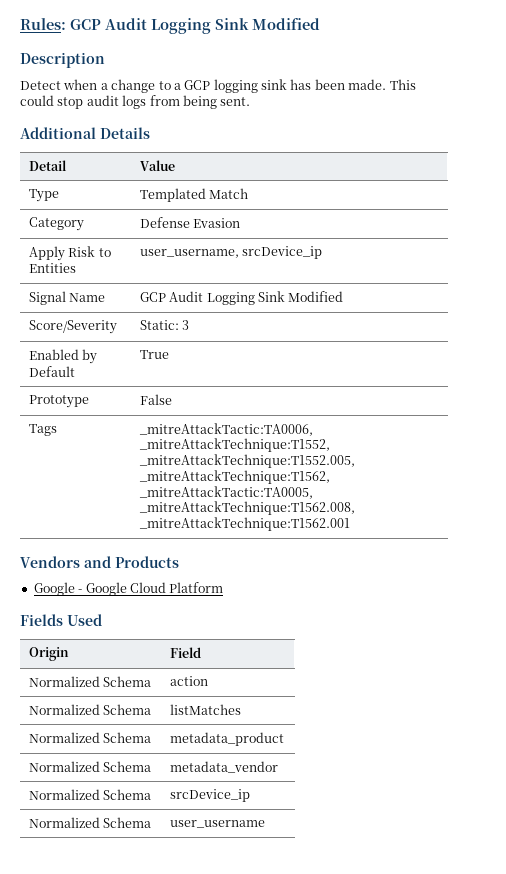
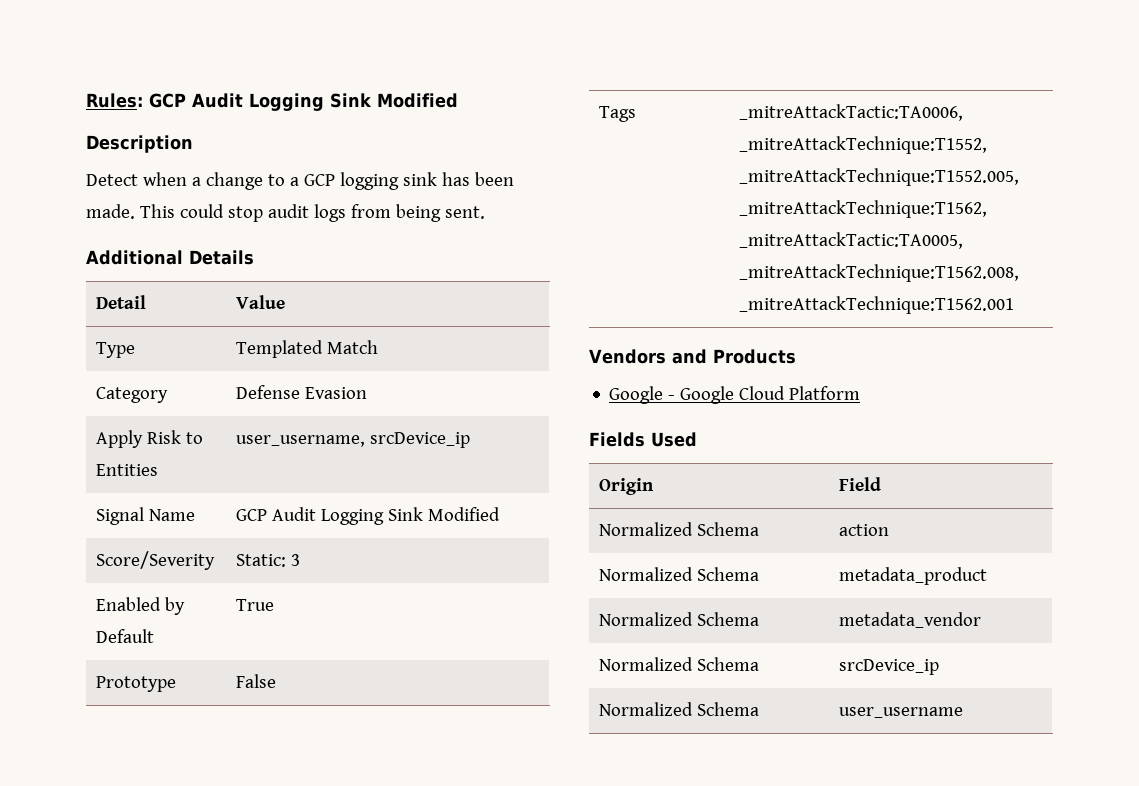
- Normalized Schema | listMatches

